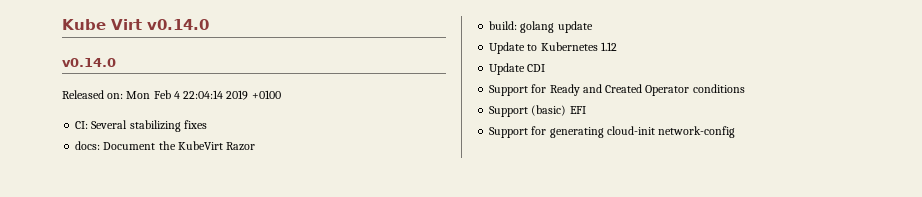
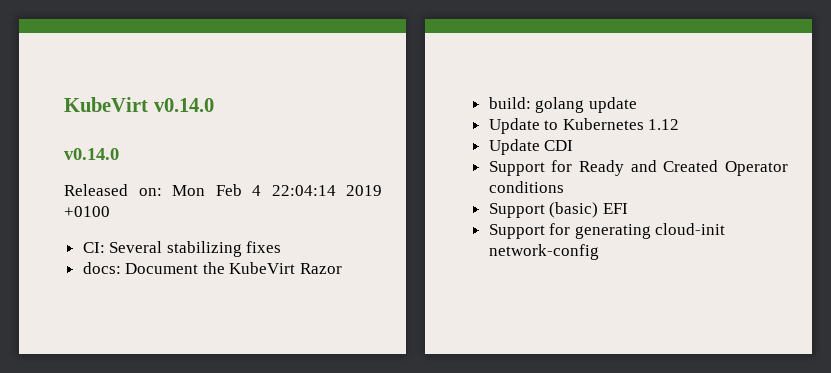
- Kube Virt v0.14.0
+ KubeVirt v0.14.0

